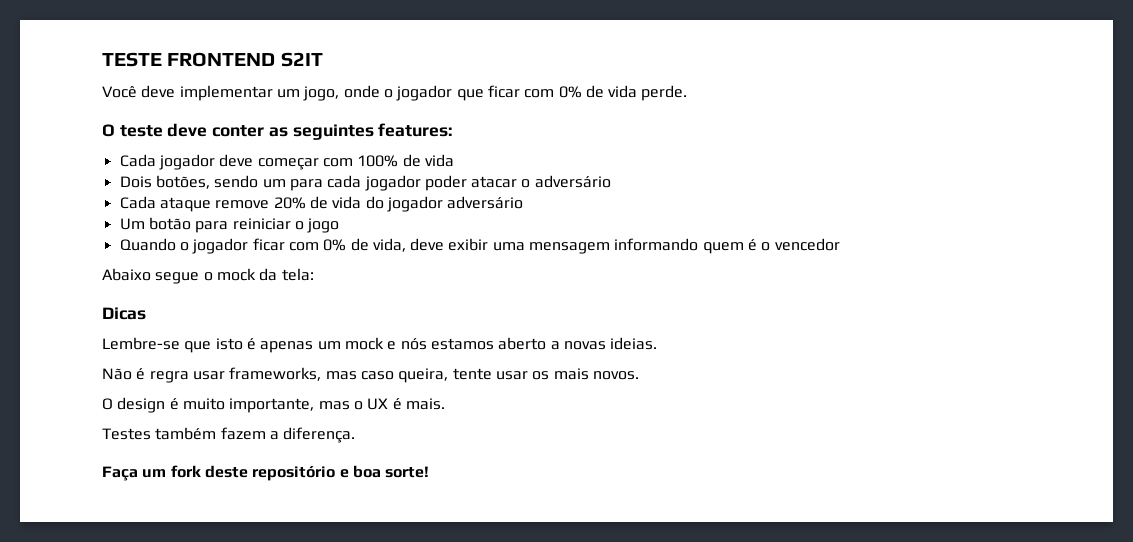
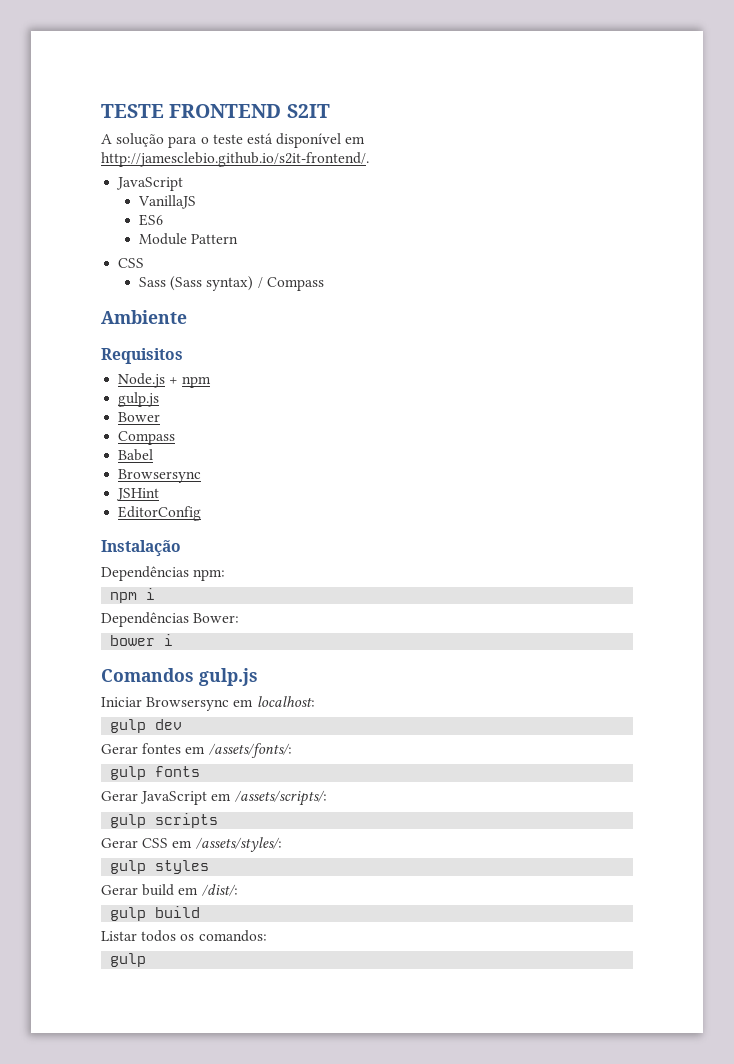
- Você deve implementar um jogo, onde o jogador que ficar com 0% de vida perde.
- O teste deve conter as seguintes features:
- Cada jogador deve começar com 100% de vida
- Dois botões, sendo um para cada jogador poder atacar o adversário
- Cada ataque remove 20% de vida do jogador adversário
- Um botão para reiniciar o jogo
- Quando o jogador ficar com 0% de vida, deve exibir uma mensagem informando quem é o vencedor
- Abaixo segue o mock da tela:
- Dicas
- Lembre-se que isto é apenas um mock e nós estamos aberto a novas ideias.
- Não é regra usar frameworks, mas caso queira, tente usar os mais novos.
- O design é muito importante, mas o UX é mais.
- Testes também fazem a diferença.
- Faça um fork deste repositório e boa sorte!
+ A solução para o teste está disponível em http://jamesclebio.github.io/s2it-frontend/.
+ JavaScript
+ VanillaJS
+ ES6
+ Module Pattern
+ CSS
+ Sass (Sass syntax) / Compass
+ Ambiente
+ Requisitos
+ Node.js + npm
+ gulp.js
+ Bower
+ Compass
+ Babel
+ Browsersync
+ JSHint
+ EditorConfig
+ Instalação
+ Dependências npm:
+ npm i
+ Dependências Bower:
+ bower i
+ Comandos gulp.js
+ Iniciar Browsersync em localhost:
+ gulp dev
+ Gerar fontes em /assets/fonts/:
+ gulp fonts
+ Gerar JavaScript em /assets/scripts/:
+ gulp scripts
+ Gerar CSS em /assets/styles/:
+ gulp styles
+ Gerar build em /dist/:
+ gulp build
+ Listar todos os comandos:
+ gulp

